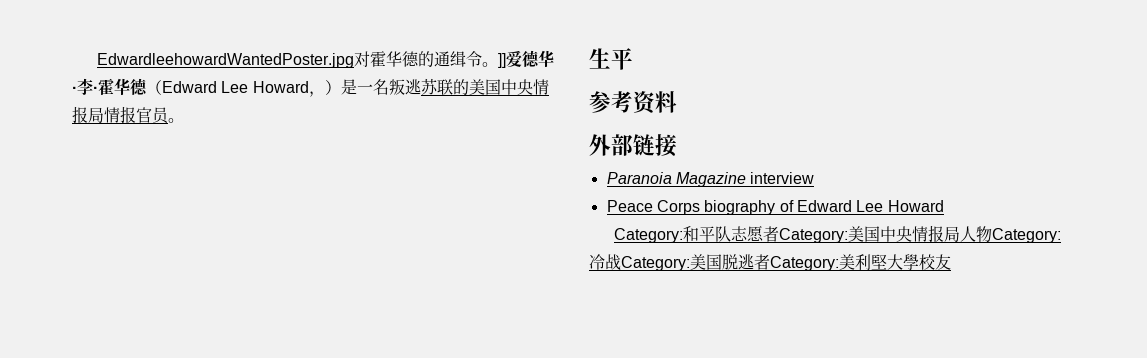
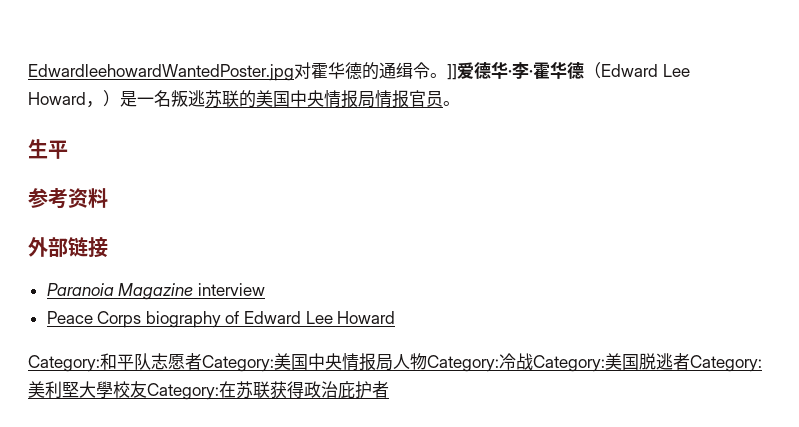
- Category:和平队志愿者Category:美国中央情报局人物Category:冷战Category:美国脱逃者Category:美利堅大學校友
+ Category:和平队志愿者Category:美国中央情报局人物Category:冷战Category:美国脱逃者Category:美利堅大學校友Category:在苏联获得政治庇护者

